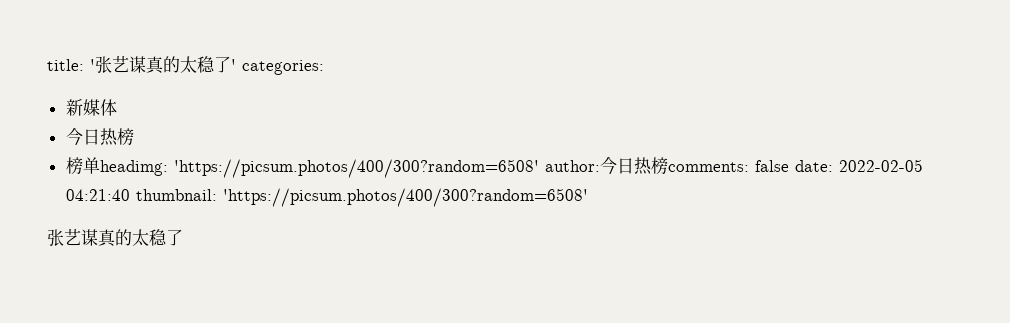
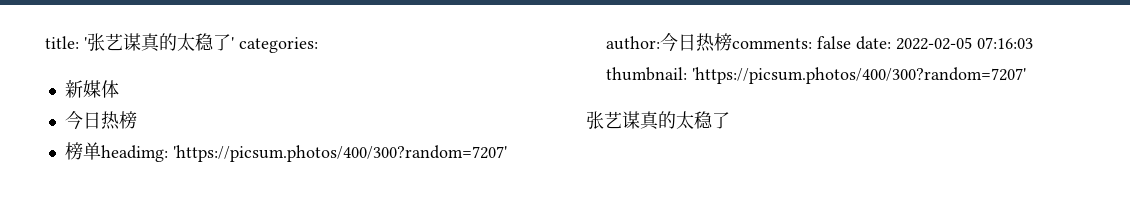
- 榜单headimg: 'https://picsum.photos/400/300?random=6508' author:今日热榜comments: false date: 2022-02-05 04:21:40 thumbnail: 'https://picsum.photos/400/300?random=6508'
+ 榜单headimg: 'https://picsum.photos/400/300?random=7207' author:今日热榜comments: false date: 2022-02-05 07:16:03 thumbnail: 'https://picsum.photos/400/300?random=7207'

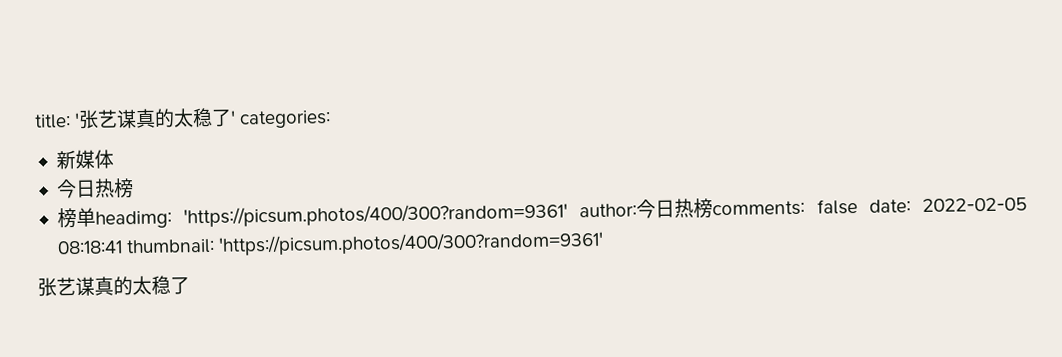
- 榜单headimg: 'https://picsum.photos/400/300?random=7207' author:今日热榜comments: false date: 2022-02-05 07:16:03 thumbnail: 'https://picsum.photos/400/300?random=7207'
+ 榜单headimg: 'https://picsum.photos/400/300?random=9361' author:今日热榜comments: false date: 2022-02-05 08:18:41 thumbnail: 'https://picsum.photos/400/300?random=9361'

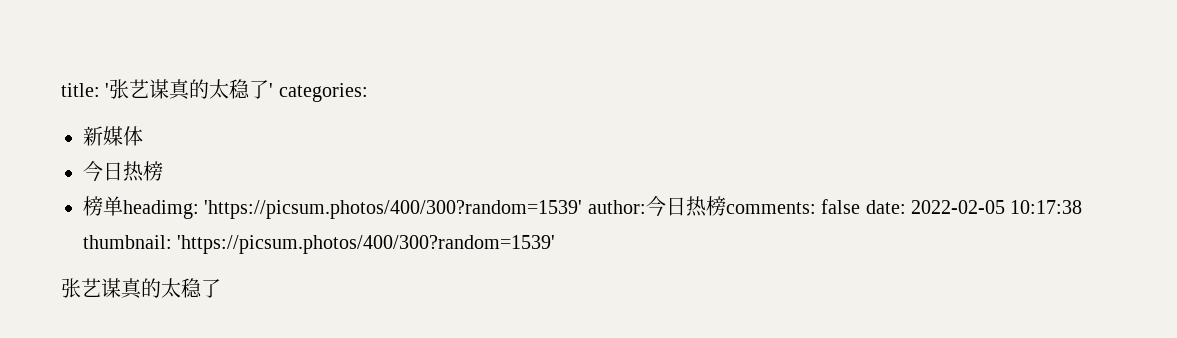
- 榜单headimg: 'https://picsum.photos/400/300?random=9361' author:今日热榜comments: false date: 2022-02-05 08:18:41 thumbnail: 'https://picsum.photos/400/300?random=9361'
+ 榜单headimg: 'https://picsum.photos/400/300?random=1539' author:今日热榜comments: false date: 2022-02-05 10:17:38 thumbnail: 'https://picsum.photos/400/300?random=1539'

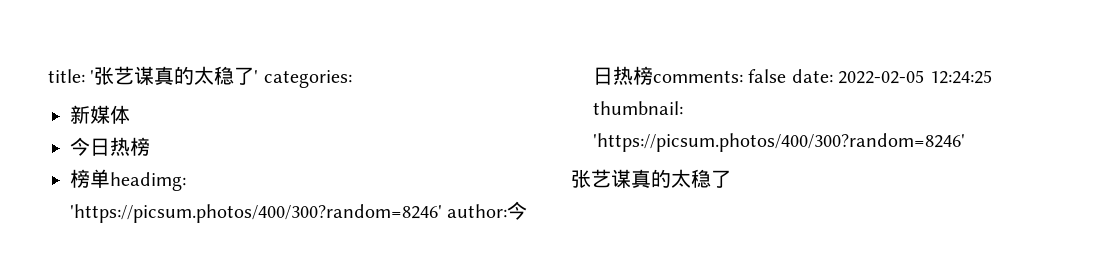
- 榜单headimg: 'https://picsum.photos/400/300?random=1539' author:今日热榜comments: false date: 2022-02-05 10:17:38 thumbnail: 'https://picsum.photos/400/300?random=1539'
+ 榜单headimg: 'https://picsum.photos/400/300?random=8246' author:今日热榜comments: false date: 2022-02-05 12:24:25 thumbnail: 'https://picsum.photos/400/300?random=8246'

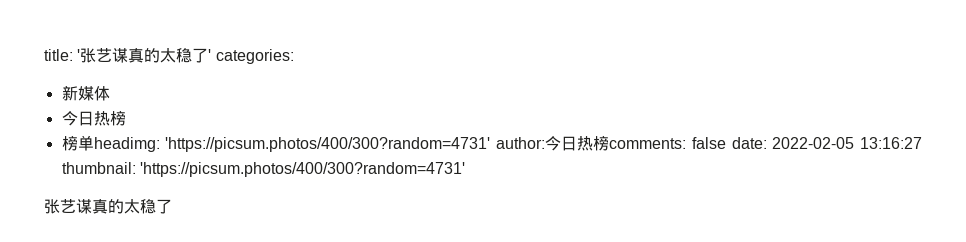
- 榜单headimg: 'https://picsum.photos/400/300?random=8246' author:今日热榜comments: false date: 2022-02-05 12:24:25 thumbnail: 'https://picsum.photos/400/300?random=8246'
+ 榜单headimg: 'https://picsum.photos/400/300?random=4731' author:今日热榜comments: false date: 2022-02-05 13:16:27 thumbnail: 'https://picsum.photos/400/300?random=4731'

